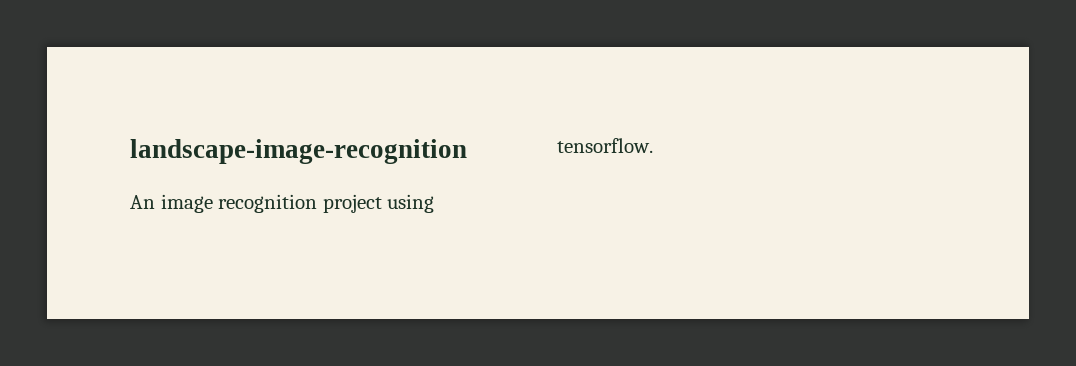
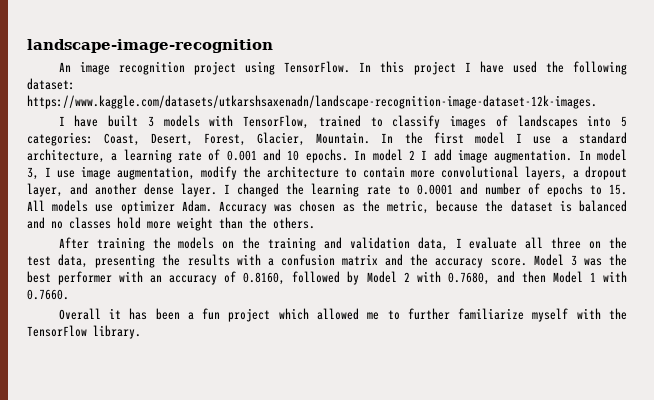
- An image recognition project using tensorflow.
+ An image recognition project using TensorFlow. In this project I have used the following dataset: https://www.kaggle.com/datasets/utkarshsaxenadn/landscape-recognition-image-dataset-12k-images.
+ I have built 3 models with TensorFlow, trained to classify images of landscapes into 5 categories: Coast, Desert, Forest, Glacier, Mountain. In the first model I use a standard architecture, a learning rate of 0.001 and 10 epochs. In model 2 I add image augmentation. In model 3, I use image augmentation, modify the architecture to contain more convolutional layers, a dropout layer, and another dense layer. I changed the learning rate to 0.0001 and number of epochs to 15. All models use optimizer Adam. Accuracy was chosen as the metric, because the dataset is balanced and no classes hold more weight than the others.
+ After training the models on the training and validation data, I evaluate all three on the test data, presenting the results with a confusion matrix and the accuracy score. Model 3 was the best performer with an accuracy of 0.8160, followed by Model 2 with 0.7680, and then Model 1 with 0.7660.
+ Overall it has been a fun project which allowed me to further familiarize myself with the TensorFlow library.

